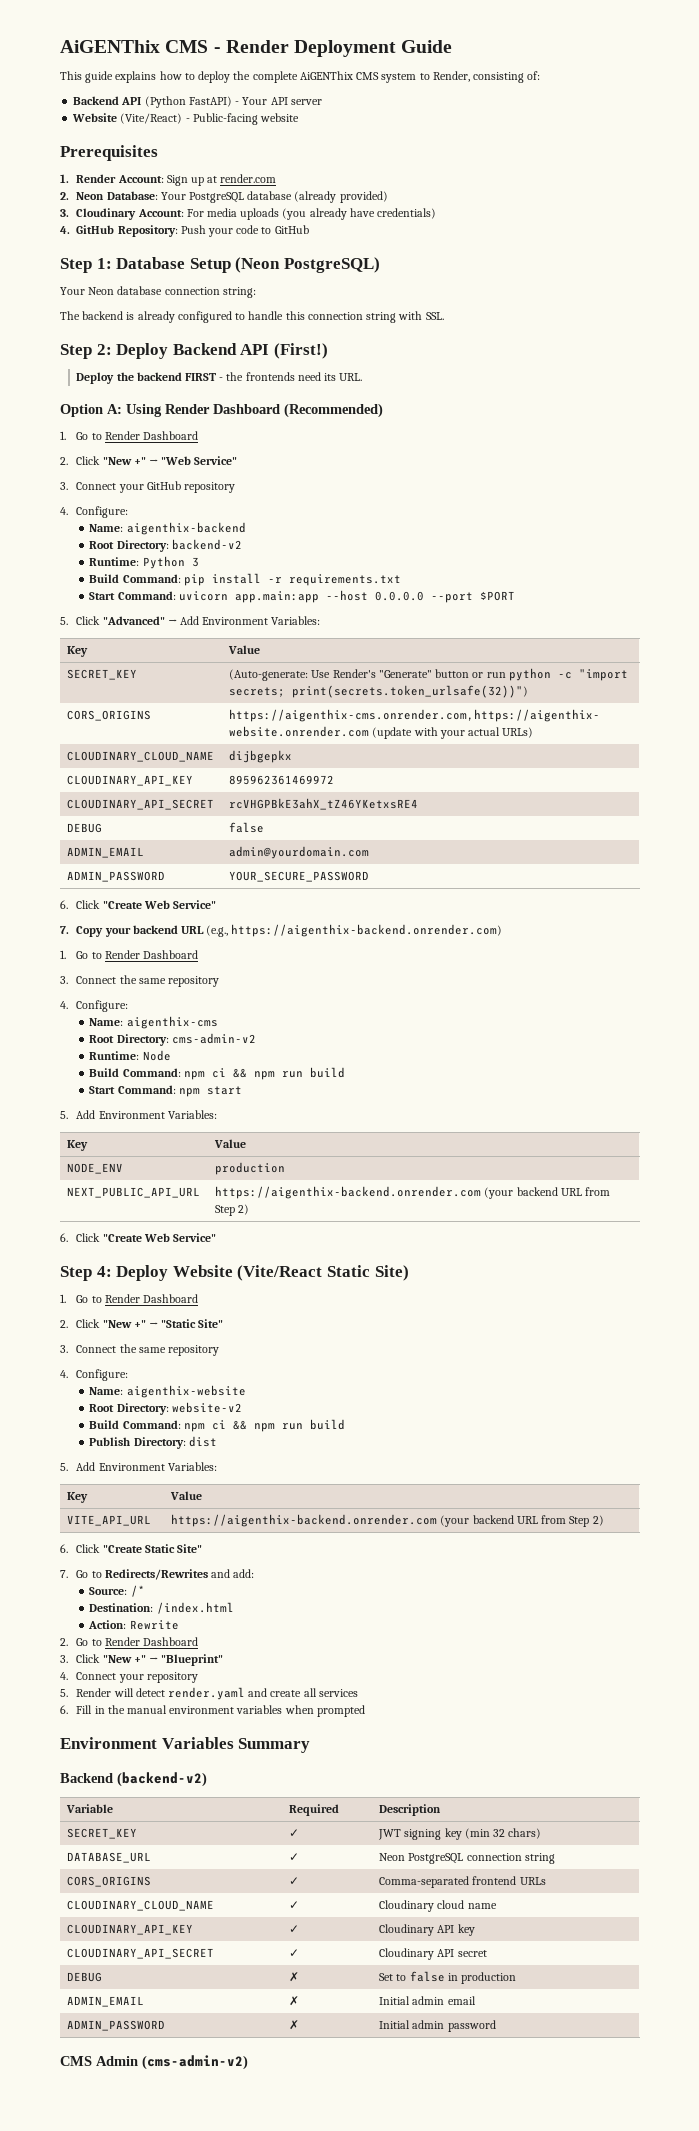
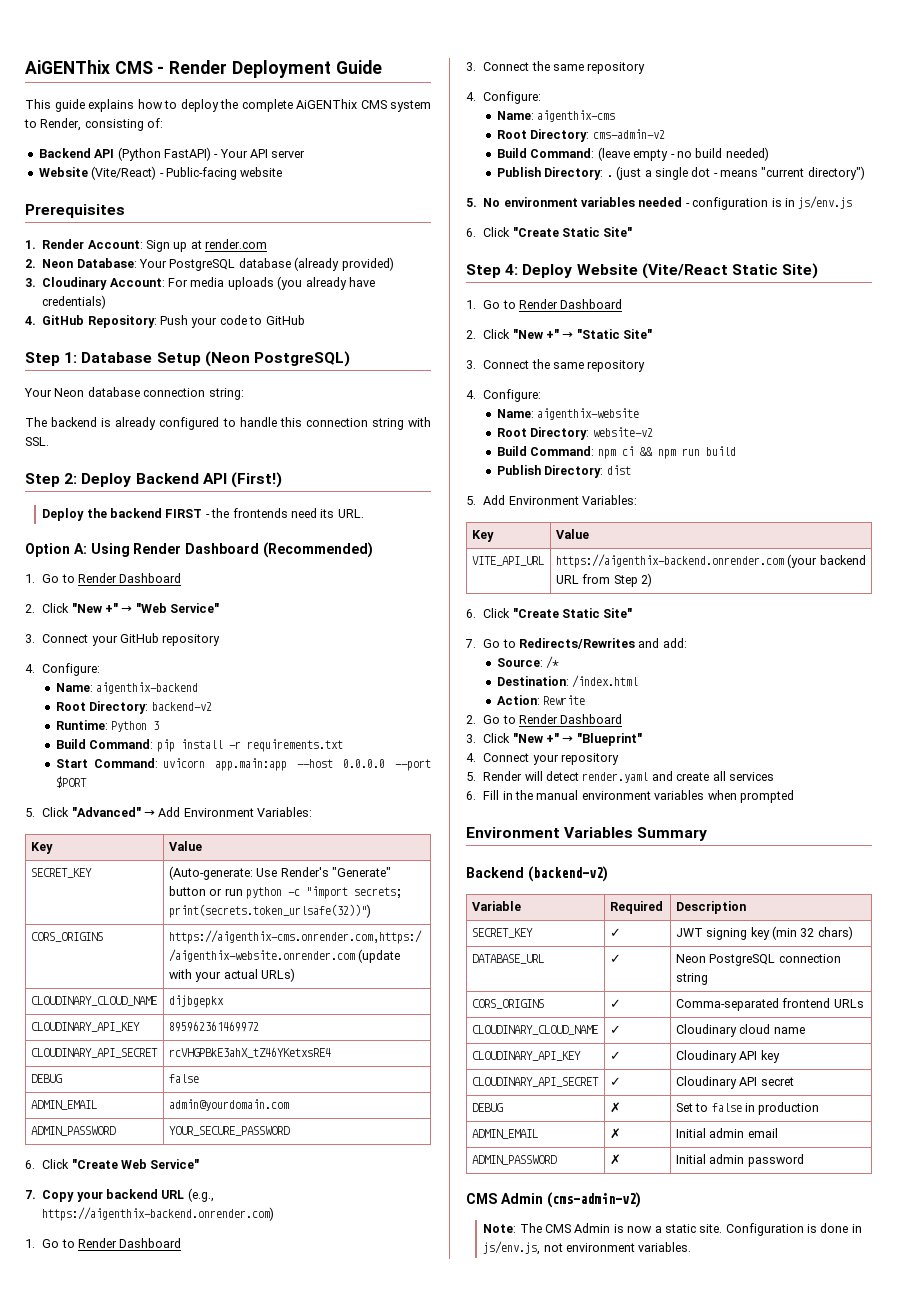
- Runtime: Node
- Build Command: npm ci && npm run build
- Start Command: npm start
- 5. Add Environment Variables:
- Key | Value
- NODE_ENV | production
- NEXT_PUBLIC_API_URL | https://aigenthix-backend.onrender.com (your backend URL from Step 2)
- 6. Click "Create Web Service"
+ Build Command: (leave empty - no build needed)
+ Publish Directory: . (just a single dot - means "current directory")
+ 5. No environment variables needed - configuration is in js/env.js
+ 6. Click "Create Static Site"
+ Note: The CMS Admin is now a static site. Configuration is done in js/env.js, not environment variables.

